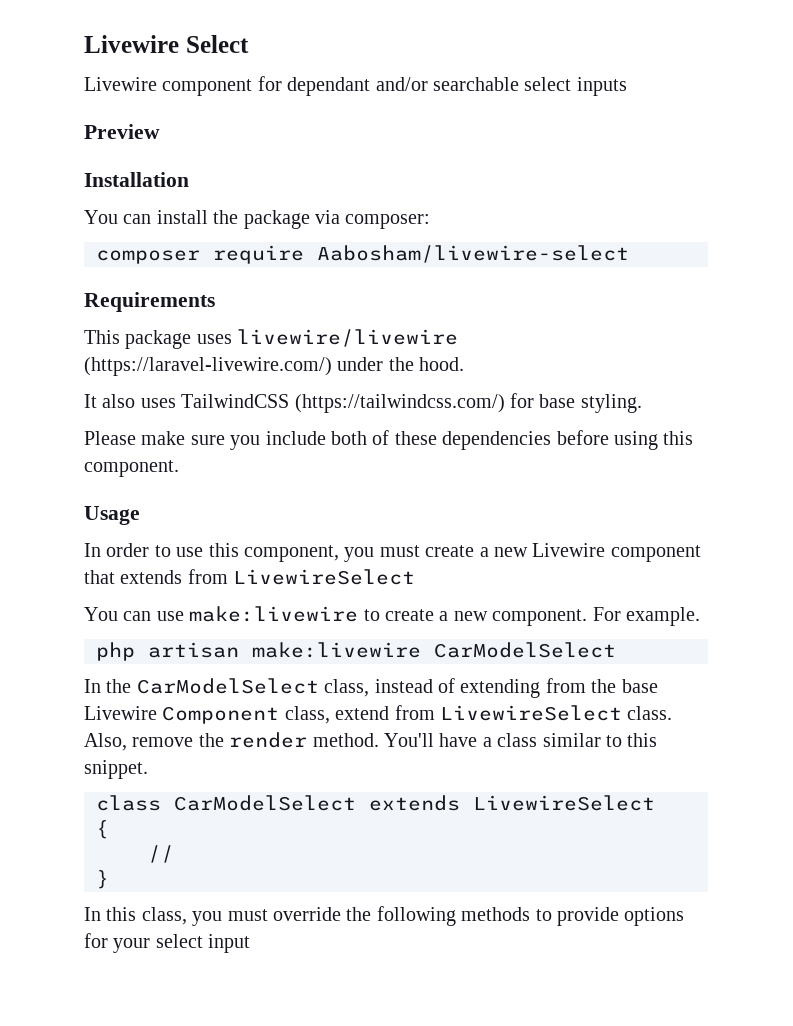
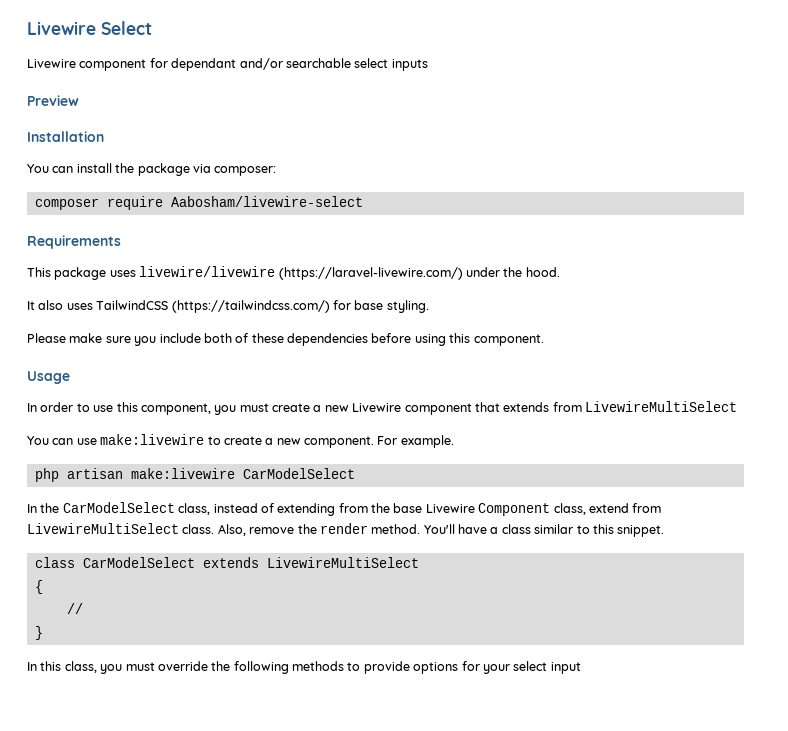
- In order to use this component, you must create a new Livewire component that extends from LivewireSelect
+ In order to use this component, you must create a new Livewire component that extends from LivewireMultiSelect
- In the CarModelSelect class, instead of extending from the base Livewire Component class, extend from LivewireSelect class.
+ In the CarModelSelect class, instead of extending from the base Livewire Component class, extend from LivewireMultiSelect class.
- class CarModelSelect extends LivewireSelect
+ class CarModelSelect extends LivewireMultiSelect

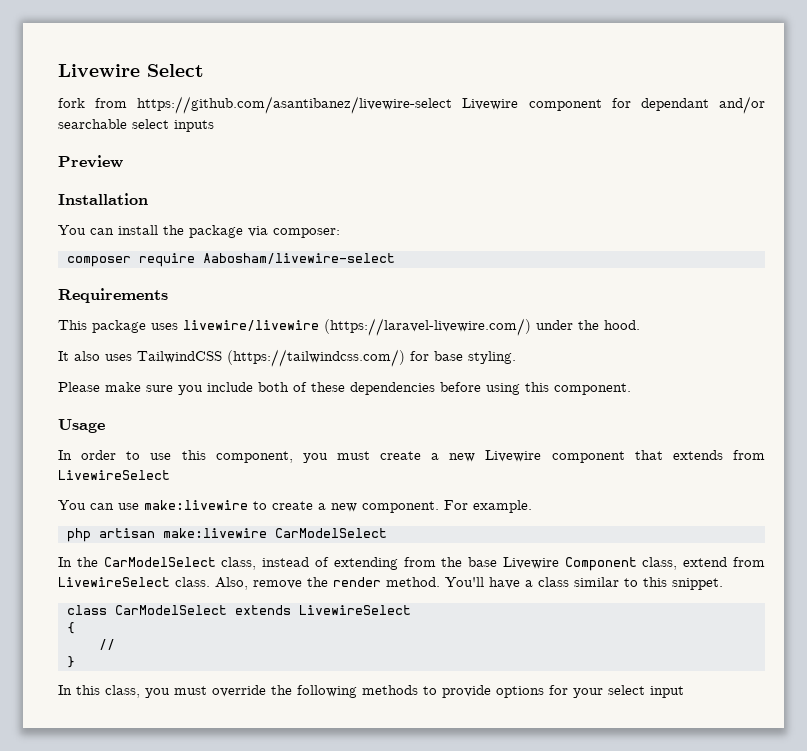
- Livewire component for dependant and/or searchable select inputs
+ fork from https://github.com/asantibanez/livewire-select Livewire component for dependant and/or searchable select inputs
- In order to use this component, you must create a new Livewire component that extends from LivewireMultiSelect
+ In order to use this component, you must create a new Livewire component that extends from LivewireSelect
- In the CarModelSelect class, instead of extending from the base Livewire Component class, extend from LivewireMultiSelect class.
+ In the CarModelSelect class, instead of extending from the base Livewire Component class, extend from LivewireSelect class.
- class CarModelSelect extends LivewireMultiSelect
+ class CarModelSelect extends LivewireSelect

